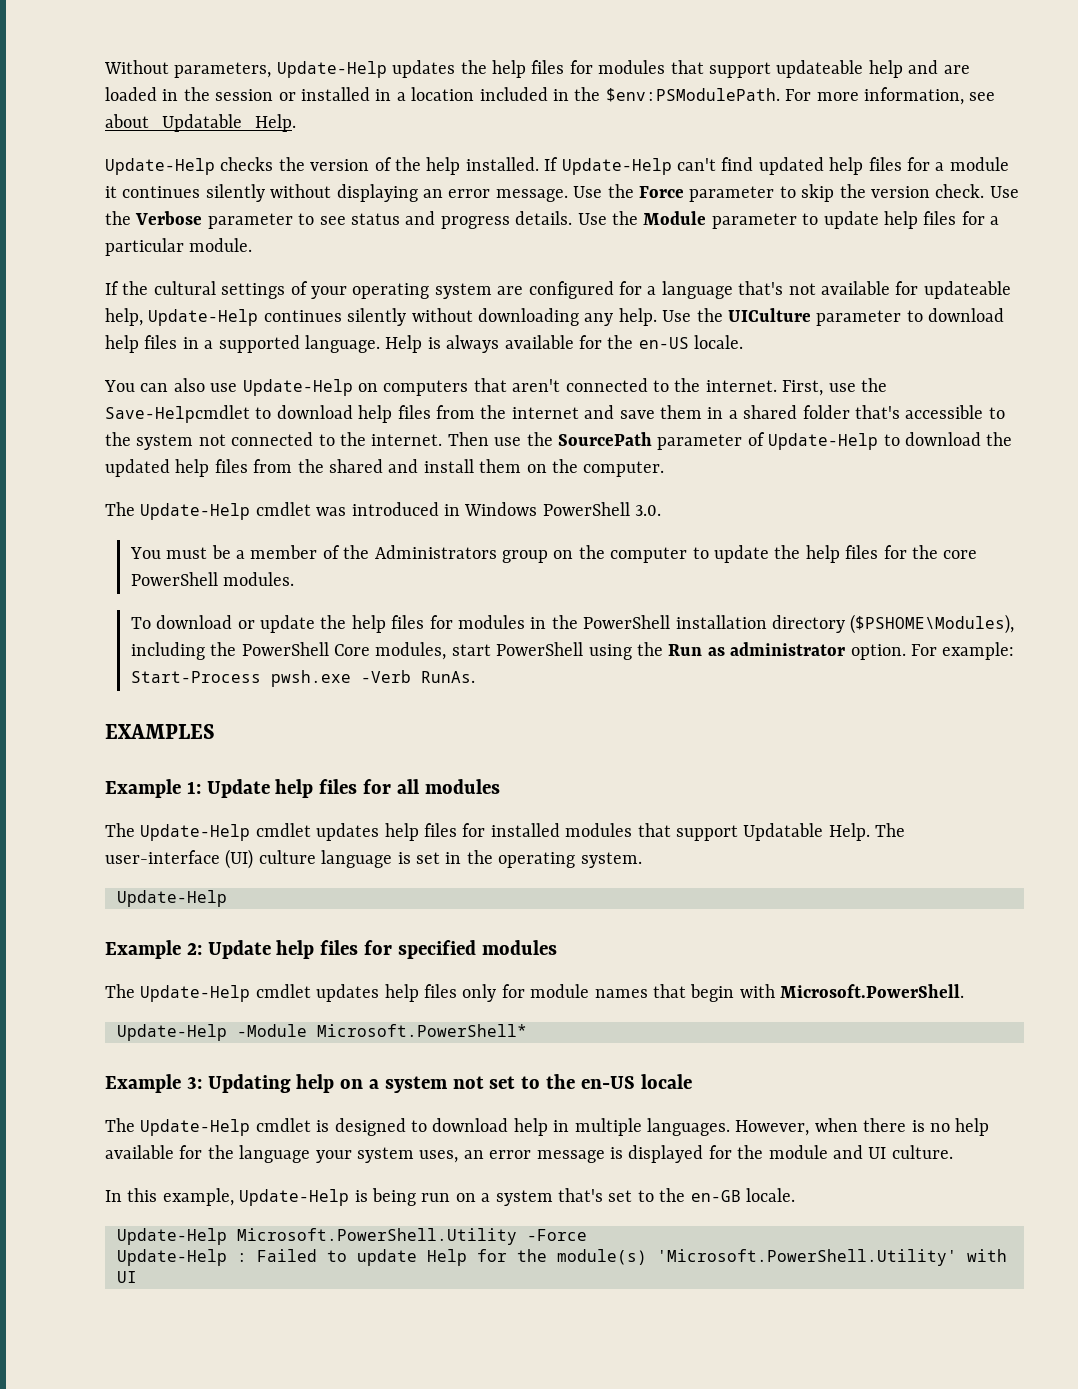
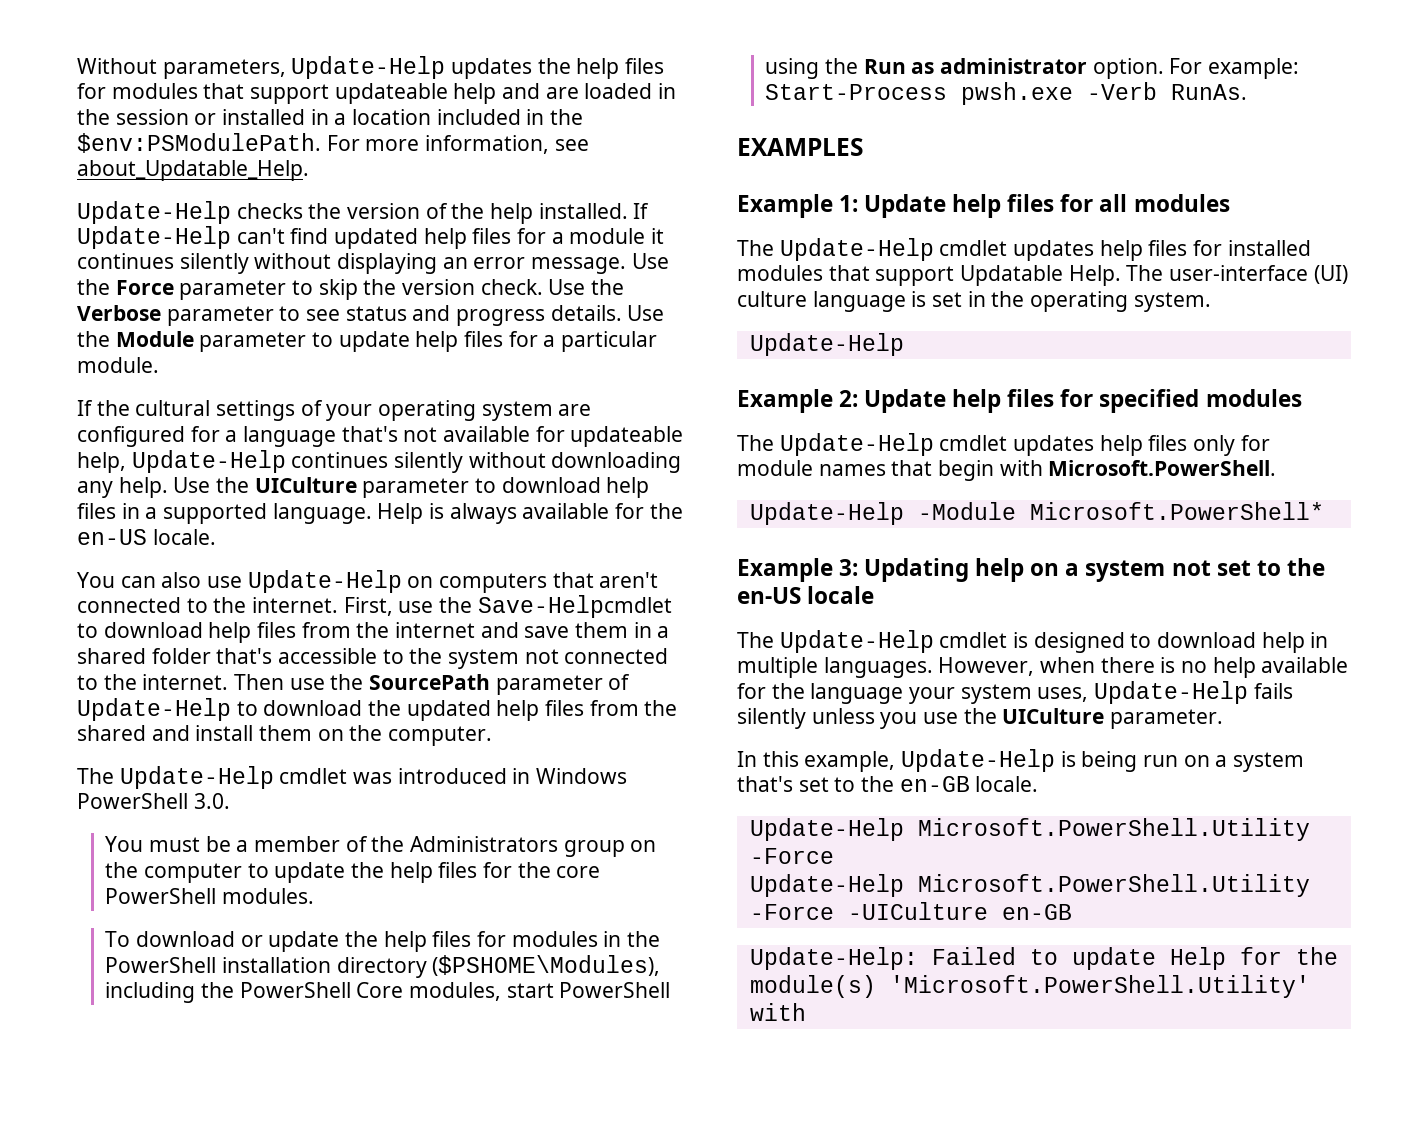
- However, when there is no help available for the language your system uses, an error message is displayed for the module and UI culture.
+ However, when there is no help available for the language your system uses, Update-Help fails silently unless you use the UICulture parameter.
- Update-Help : Failed to update Help for the module(s) 'Microsoft.PowerShell.Utility' with UI
+ Update-Help Microsoft.PowerShell.Utility -Force -UICulture en-GB
+ Update-Help: Failed to update Help for the module(s) 'Microsoft.PowerShell.Utility' with

